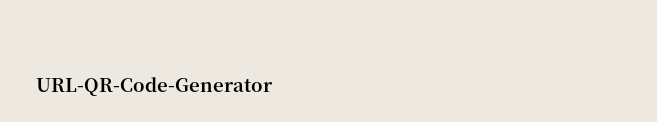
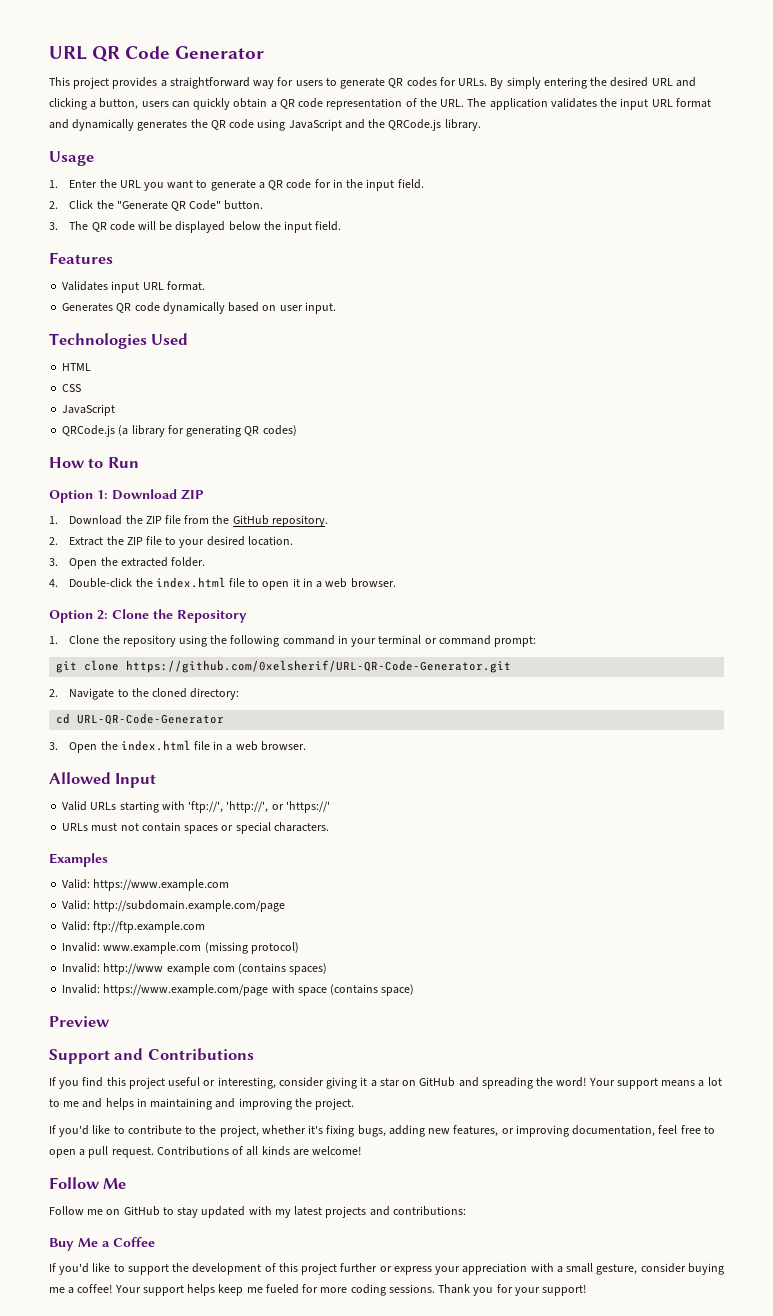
- URL-QR-Code-Generator
+ URL QR Code Generator
+ This project provides a straightforward way for users to generate QR codes for URLs. By simply entering the desired URL and clicking a button, users can quickly obtain a QR code representation of the URL. The application validates the input URL format and dynamically generates the QR code using JavaScript and the QRCode.js library.
+ Usage
+ 1. Enter the URL you want to generate a QR code for in the input field.
+ 2. Click the "Generate QR Code" button.
+ 3. The QR code will be displayed below the input field.
+ Features
+ Validates input URL format.
+ Generates QR code dynamically based on user input.
+ Technologies Used
+ HTML
+ CSS
+ JavaScript
+ QRCode.js (a library for generating QR codes)
+ How to Run
+ Option 1: Download ZIP
+ 1. Download the ZIP file from the GitHub repository.
+ 2. Extract the ZIP file to your desired location.
+ 3. Open the extracted folder.
+ 4. Double-click the index.html file to open it in a web browser.
+ Option 2: Clone the Repository
+ 1. Clone the repository using the following command in your terminal or command prompt:
+ git clone https://github.com/0xelsherif/URL-QR-Code-Generator.git
+ 2. Navigate to the cloned directory:
+ cd URL-QR-Code-Generator
+ 3. Open the index.html file in a web browser.
+ Allowed Input
+ Valid URLs starting with 'ftp://', 'http://', or 'https://'
+ URLs must not contain spaces or special characters.
+ Examples
+ Valid: https://www.example.com
+ Valid: http://subdomain.example.com/page
+ Valid: ftp://ftp.example.com
+ Invalid: www.example.com (missing protocol)
+ Invalid: http://www example com (contains spaces)
+ Invalid: https://www.example.com/page with space (contains space)
+ Preview
+ Support and Contributions
+ If you find this project useful or interesting, consider giving it a star on GitHub and spreading the word! Your support means a lot to me and helps in maintaining and improving the project.
+ If you'd like to contribute to the project, whether it's fixing bugs, adding new features, or improving documentation, feel free to open a pull request. Contributions of all kinds are welcome!
+ Follow Me
+ Follow me on GitHub to stay updated with my latest projects and contributions:
+ Buy Me a Coffee
+ If you'd like to support the development of this project further or express your appreciation with a small gesture, consider buying me a coffee! Your support helps keep me fueled for more coding sessions. Thank you for your support!

